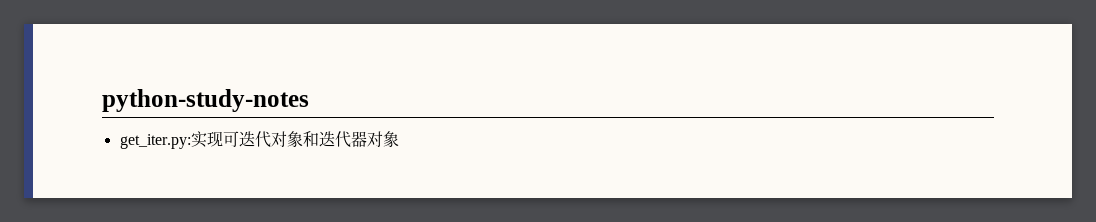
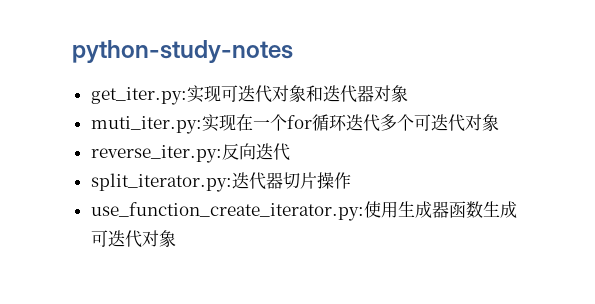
+ muti_iter.py:实现在一个for循环迭代多个可迭代对象
+ reverse_iter.py:反向迭代
+ split_iterator.py:迭代器切片操作
+ use_function_create_iterator.py:使用生成器函数生成可迭代对象

